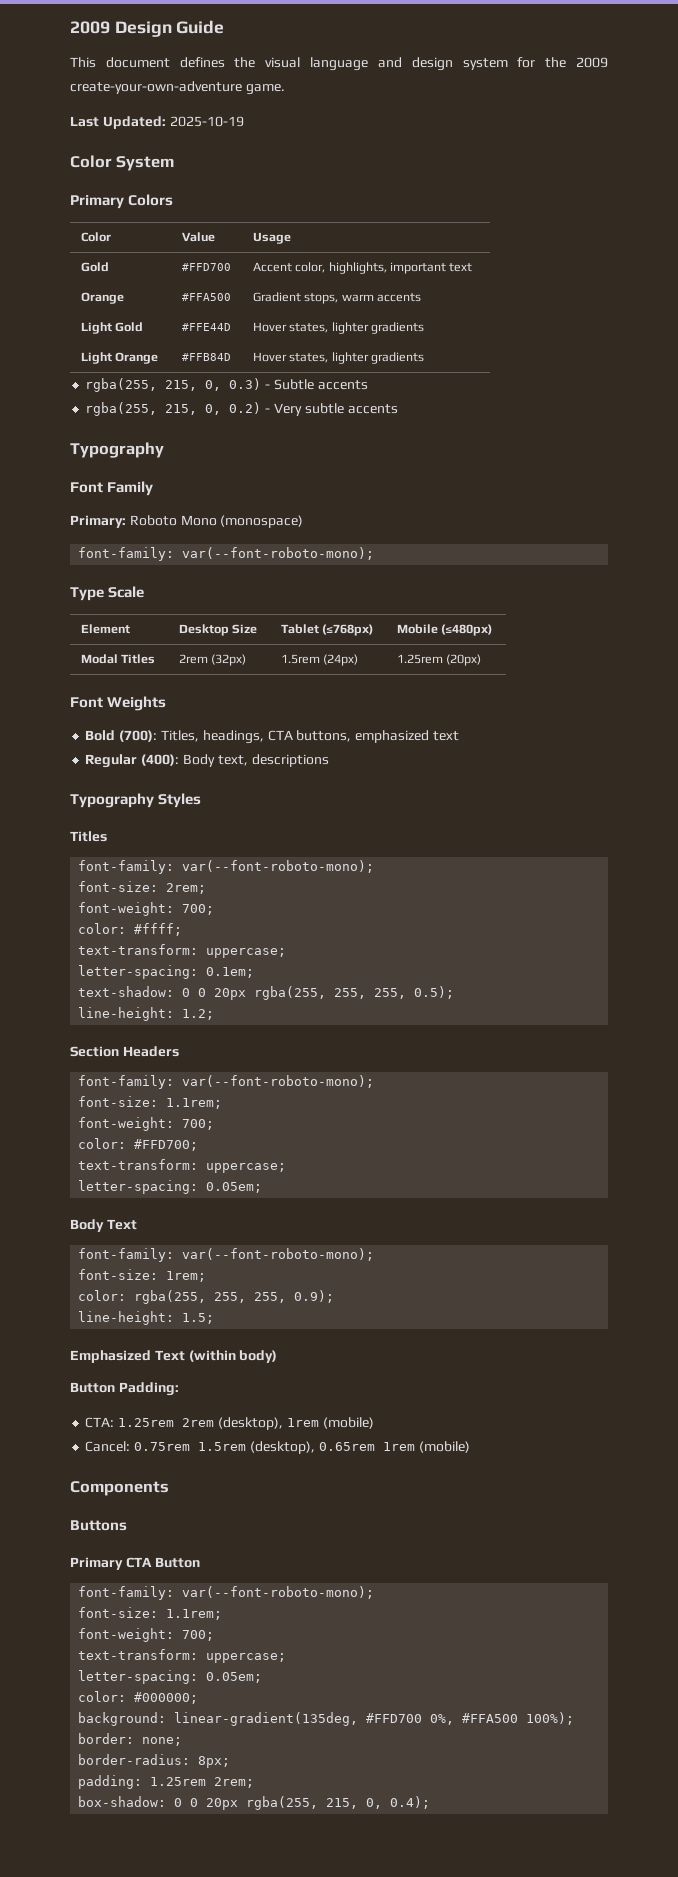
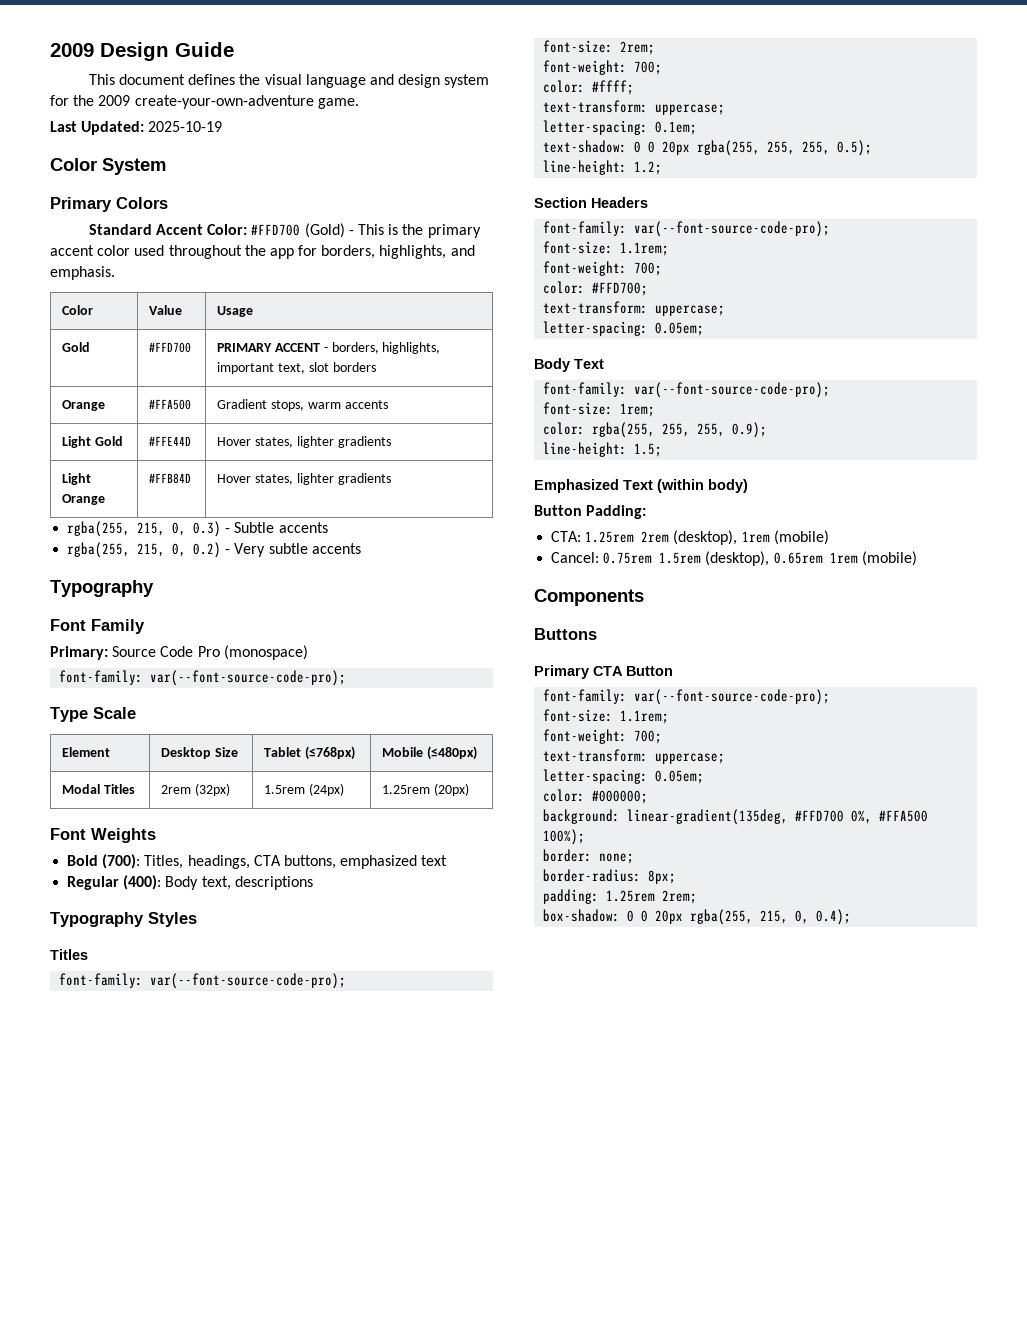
+ Standard Accent Color: #FFD700 (Gold) - This is the primary accent color used throughout the app for borders, highlights, and emphasis.
- Gold | #FFD700 | Accent color, highlights, important text
+ Gold | #FFD700 | PRIMARY ACCENT - borders, highlights, important text, slot borders
- Primary: Roboto Mono (monospace)
- font-family: var(--font-roboto-mono);
+ Primary: Source Code Pro (monospace)
+ font-family: var(--font-source-code-pro);
  Typography Styles
  Titles
- font-family: var(--font-roboto-mono);
+ font-family: var(--font-source-code-pro);
  Section Headers
- font-family: var(--font-roboto-mono);
+ font-family: var(--font-source-code-pro);
  Body Text
- font-family: var(--font-roboto-mono);
+ font-family: var(--font-source-code-pro);
  Primary CTA Button
- font-family: var(--font-roboto-mono);
+ font-family: var(--font-source-code-pro);

